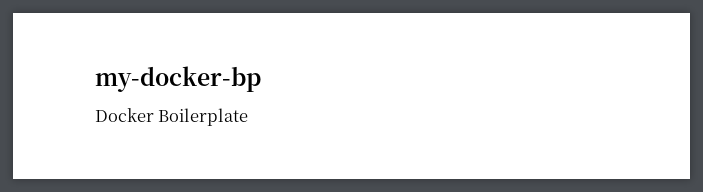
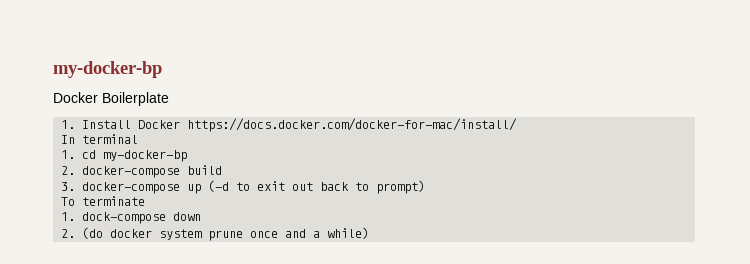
+ 1. Install Docker https://docs.docker.com/docker-for-mac/install/
+ In terminal
+ 1. cd my-docker-bp
+ 2. docker-compose build
+ 3. docker-compose up (-d to exit out back to prompt)
+ To terminate
+ 1. dock-compose down
+ 2. (do docker system prune once and a while)

